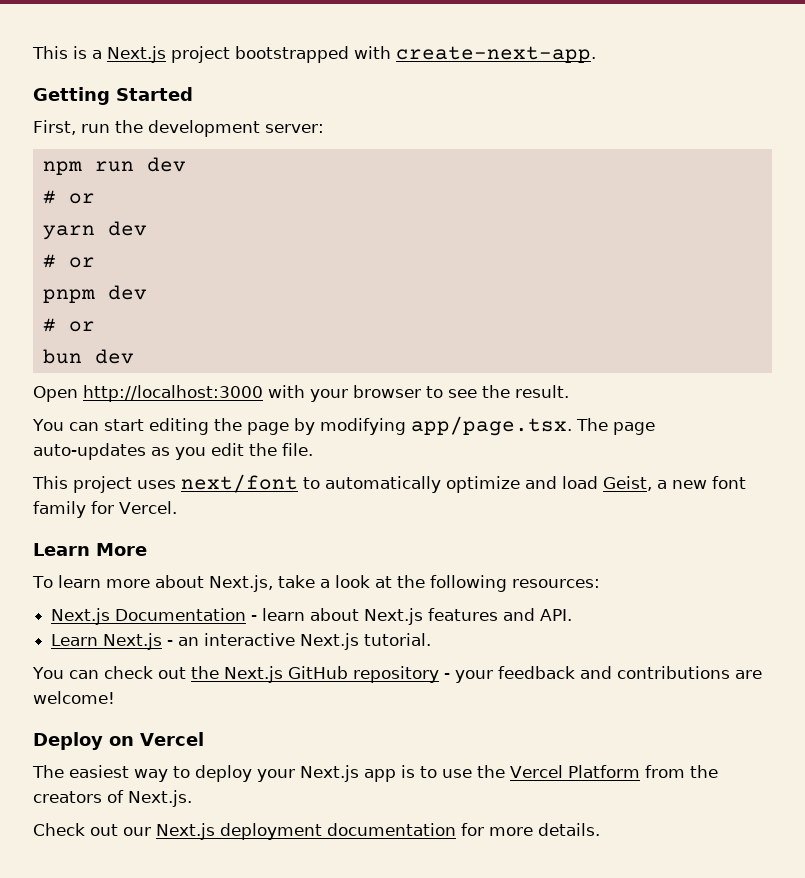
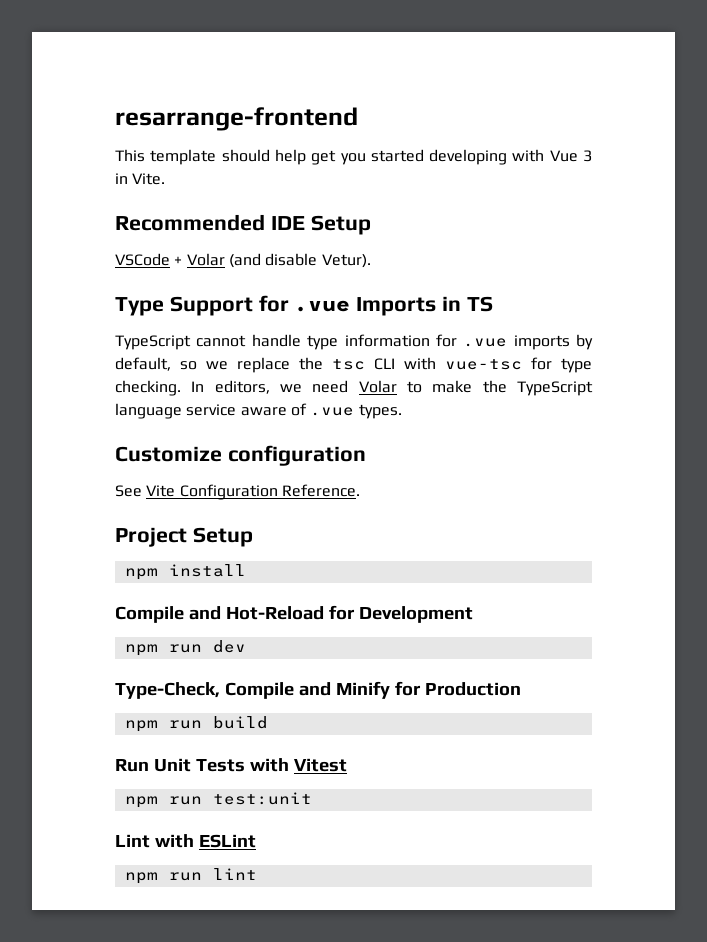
- This is a Next.js project bootstrapped with create-next-app.
- Getting Started
- First, run the development server:
+ resarrange-frontend
+ This template should help get you started developing with Vue 3 in Vite.
+ Recommended IDE Setup
+ VSCode + Volar (and disable Vetur).
+ Type Support for .vue Imports in TS
+ TypeScript cannot handle type information for .vue imports by default, so we replace the tsc CLI with vue-tsc for type checking. In editors, we need Volar to make the TypeScript language service aware of .vue types.
+ Customize configuration
+ See Vite Configuration Reference.
+ Project Setup
+ npm install
+ Compile and Hot-Reload for Development
  npm run dev
- # or
- yarn dev
- # or
- pnpm dev
- # or
- bun dev
- Open http://localhost:3000 with your browser to see the result.
- You can start editing the page by modifying app/page.tsx. The page auto-updates as you edit the file.
- This project uses next/font to automatically optimize and load Geist, a new font family for Vercel.
- Learn More
- To learn more about Next.js, take a look at the following resources:
- Next.js Documentation - learn about Next.js features and API.
- Learn Next.js - an interactive Next.js tutorial.
- You can check out the Next.js GitHub repository - your feedback and contributions are welcome!
- Deploy on Vercel
- The easiest way to deploy your Next.js app is to use the Vercel Platform from the creators of Next.js.
- Check out our Next.js deployment documentation for more details.
+ Type-Check, Compile and Minify for Production
+ npm run build
+ Run Unit Tests with Vitest
+ npm run test:unit
+ Lint with ESLint
+ npm run lint

